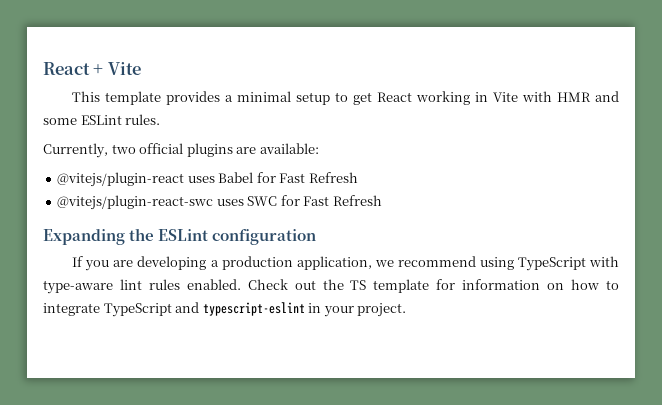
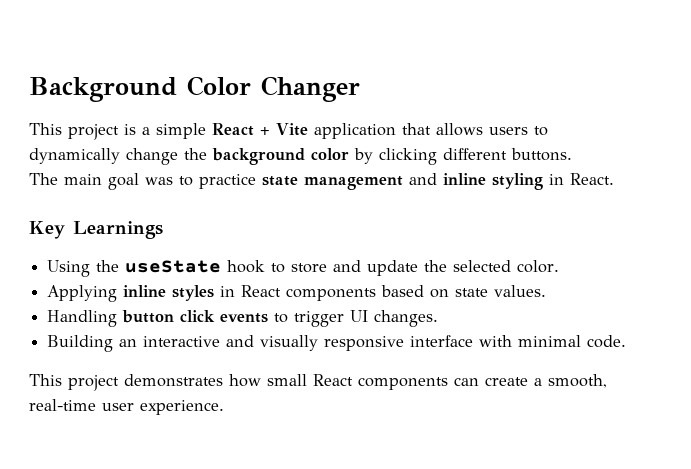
- React + Vite
- This template provides a minimal setup to get React working in Vite with HMR and some ESLint rules.
- Currently, two official plugins are available:
- @vitejs/plugin-react uses Babel for Fast Refresh
- @vitejs/plugin-react-swc uses SWC for Fast Refresh
- Expanding the ESLint configuration
- If you are developing a production application, we recommend using TypeScript with type-aware lint rules enabled. Check out the TS template for information on how to integrate TypeScript and typescript-eslint in your project.
+ Background Color Changer
+ This project is a simple React + Vite application that allows users to dynamically change the background color by clicking different buttons.
+ The main goal was to practice state management and inline styling in React.
+ Key Learnings
+ Using the useState hook to store and update the selected color.
+ Applying inline styles in React components based on state values.
+ Handling button click events to trigger UI changes.
+ Building an interactive and visually responsive interface with minimal code.
+ This project demonstrates how small React components can create a smooth, real-time user experience.

